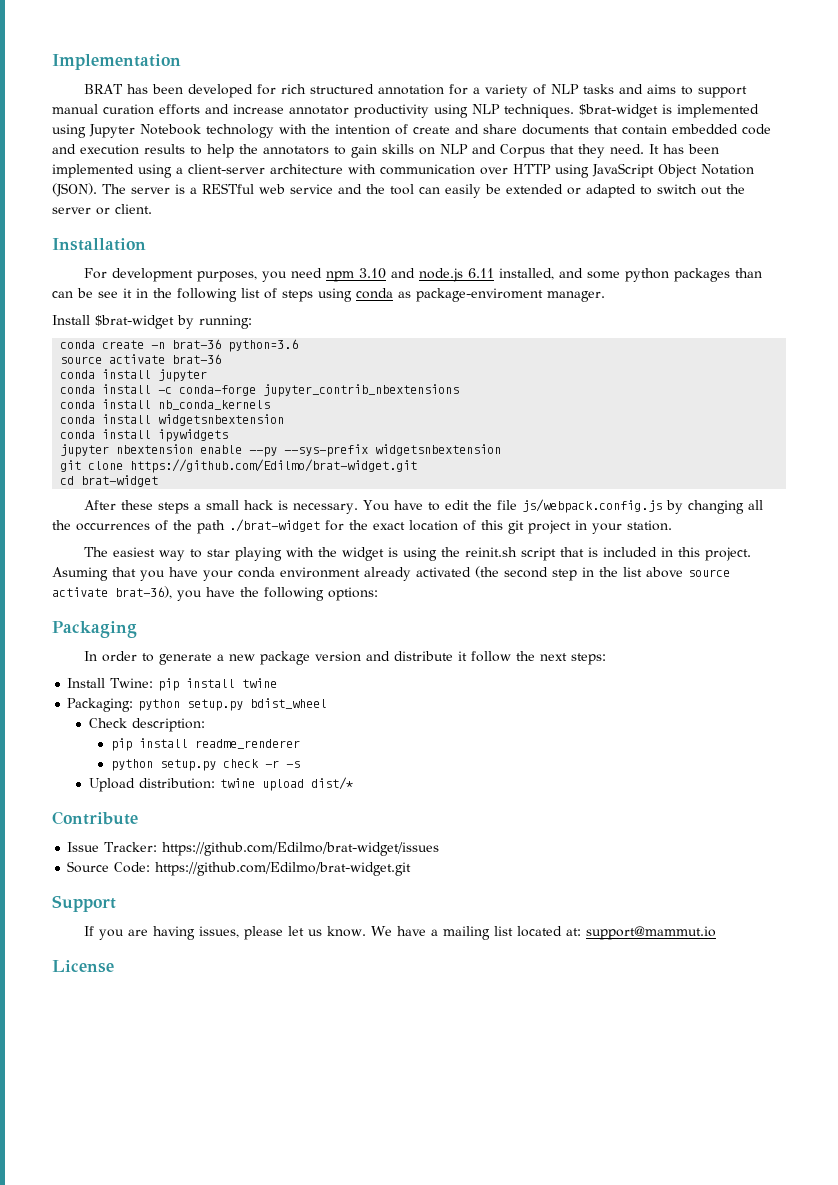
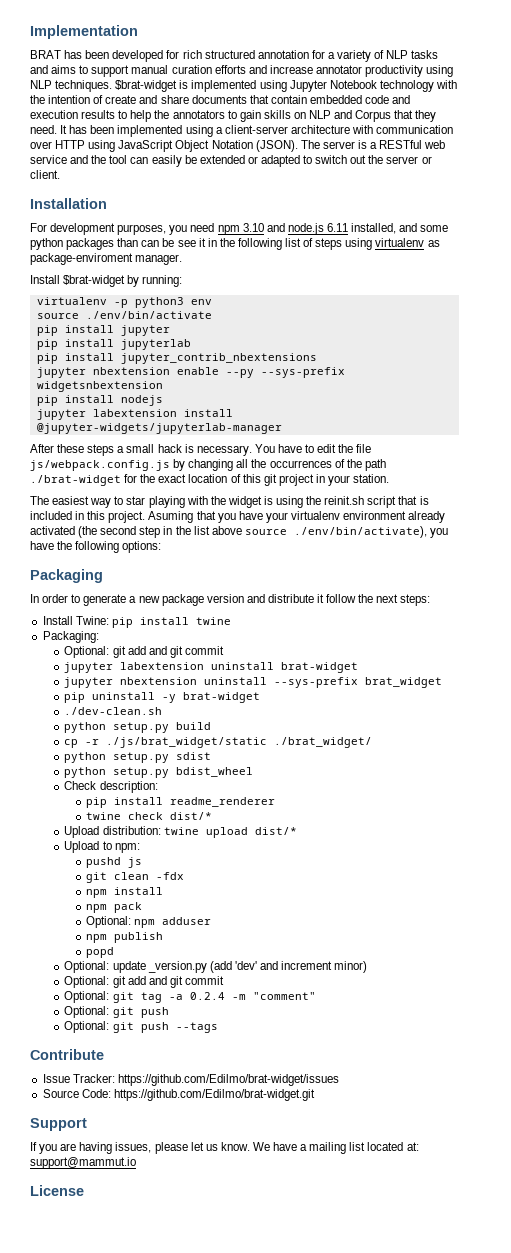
- For development purposes, you need npm 3.10 and node.js 6.11 installed, and some python packages than can be see it in the following list of steps using conda as package-enviroment manager.
+ For development purposes, you need npm 3.10 and node.js 6.11 installed, and some python packages than can be see it in the following list of steps using virtualenv as package-enviroment manager.
- conda create -n brat-36 python=3.6
- source activate brat-36
- conda install jupyter
- conda install -c conda-forge jupyter_contrib_nbextensions
- conda install nb_conda_kernels
- conda install widgetsnbextension
- conda install ipywidgets
+ virtualenv -p python3 env
+ source ./env/bin/activate
+ pip install jupyter
+ pip install jupyterlab
+ pip install jupyter_contrib_nbextensions
- git clone https://github.com/Edilmo/brat-widget.git
- cd brat-widget
+ pip install nodejs
+ jupyter labextension install @jupyter-widgets/jupyterlab-manager
- Asuming that you have your conda environment already activated (the second step in the list above source activate brat-36), you have the following options:
+ Asuming that you have your virtualenv environment already activated (the second step in the list above source ./env/bin/activate), you have the following options:
- Packaging: python setup.py bdist_wheel
+ Packaging:
+ Optional: git add and git commit
+ jupyter labextension uninstall brat-widget
+ jupyter nbextension uninstall --sys-prefix brat_widget
+ pip uninstall -y brat-widget
+ ./dev-clean.sh
+ python setup.py build
+ cp -r ./js/brat_widget/static ./brat_widget/
+ python setup.py sdist
+ python setup.py bdist_wheel
- python setup.py check -r -s
+ twine check dist/*
+ Upload to npm:
+ pushd js
+ git clean -fdx
+ npm install
+ npm pack
+ Optional: npm adduser
+ npm publish
+ popd
+ Optional: update _version.py (add 'dev' and increment minor)
+ Optional: git add and git commit
+ Optional: git tag -a 0.2.4 -m "comment"
+ Optional: git push
+ Optional: git push --tags

